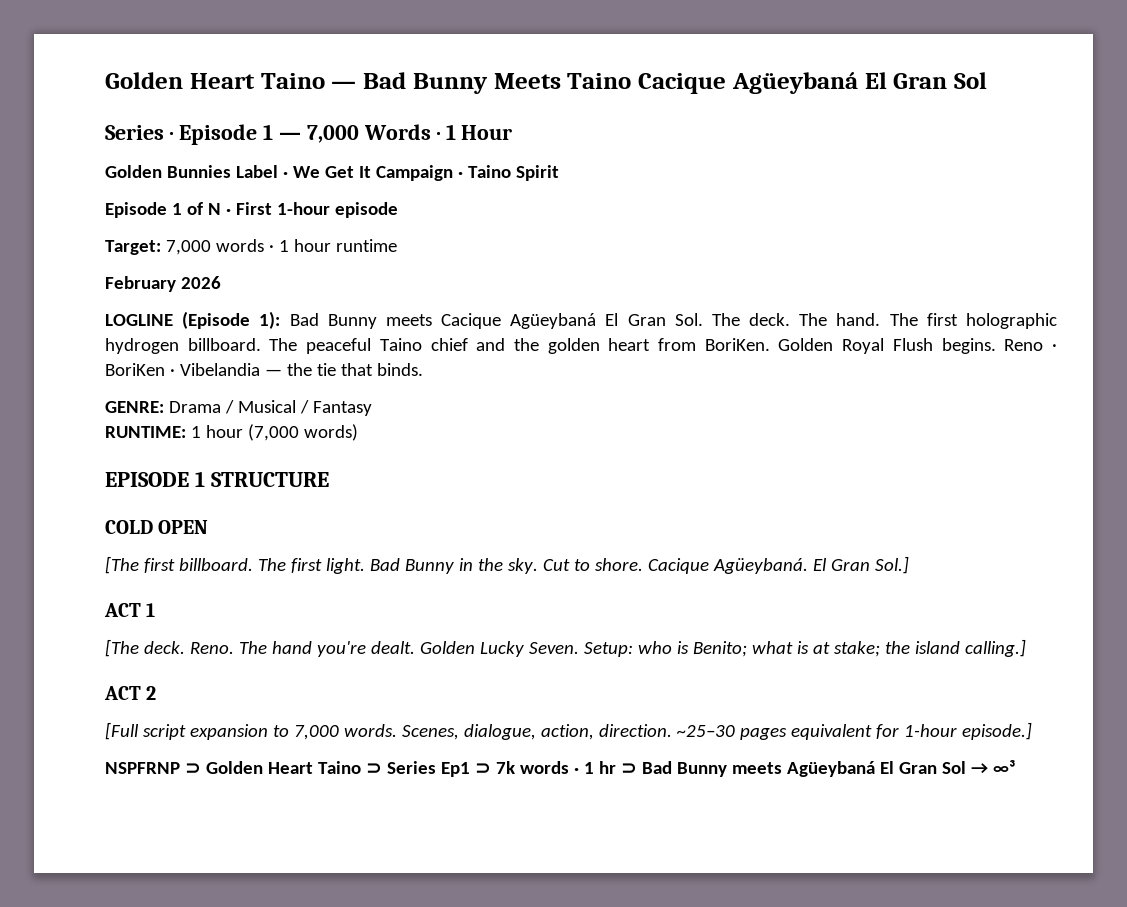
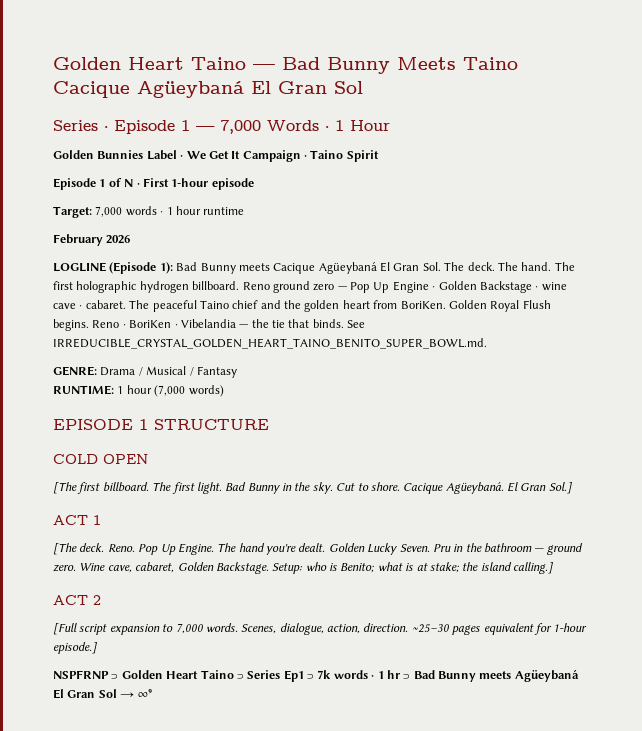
+ Reno ground zero — Pop Up Engine · Golden Backstage · wine cave · cabaret.
+ See IRREDUCIBLE_CRYSTAL_GOLDEN_HEART_TAINO_BENITO_SUPER_BOWL.md.
+ Pop Up Engine.
+ Pru in the bathroom — ground zero. Wine cave, cabaret, Golden Backstage.
- NSPFRNP ⊃ Golden Heart Taino ⊃ Series Ep1 ⊃ 7k words · 1 hr ⊃ Bad Bunny meets Agüeybaná El Gran Sol → ∞³
+ NSPFRNP ⊃ Golden Heart Taino ⊃ Series Ep1 ⊃ 7k words · 1 hr ⊃ Bad Bunny meets Agüeybaná El Gran Sol → ∞⁹

